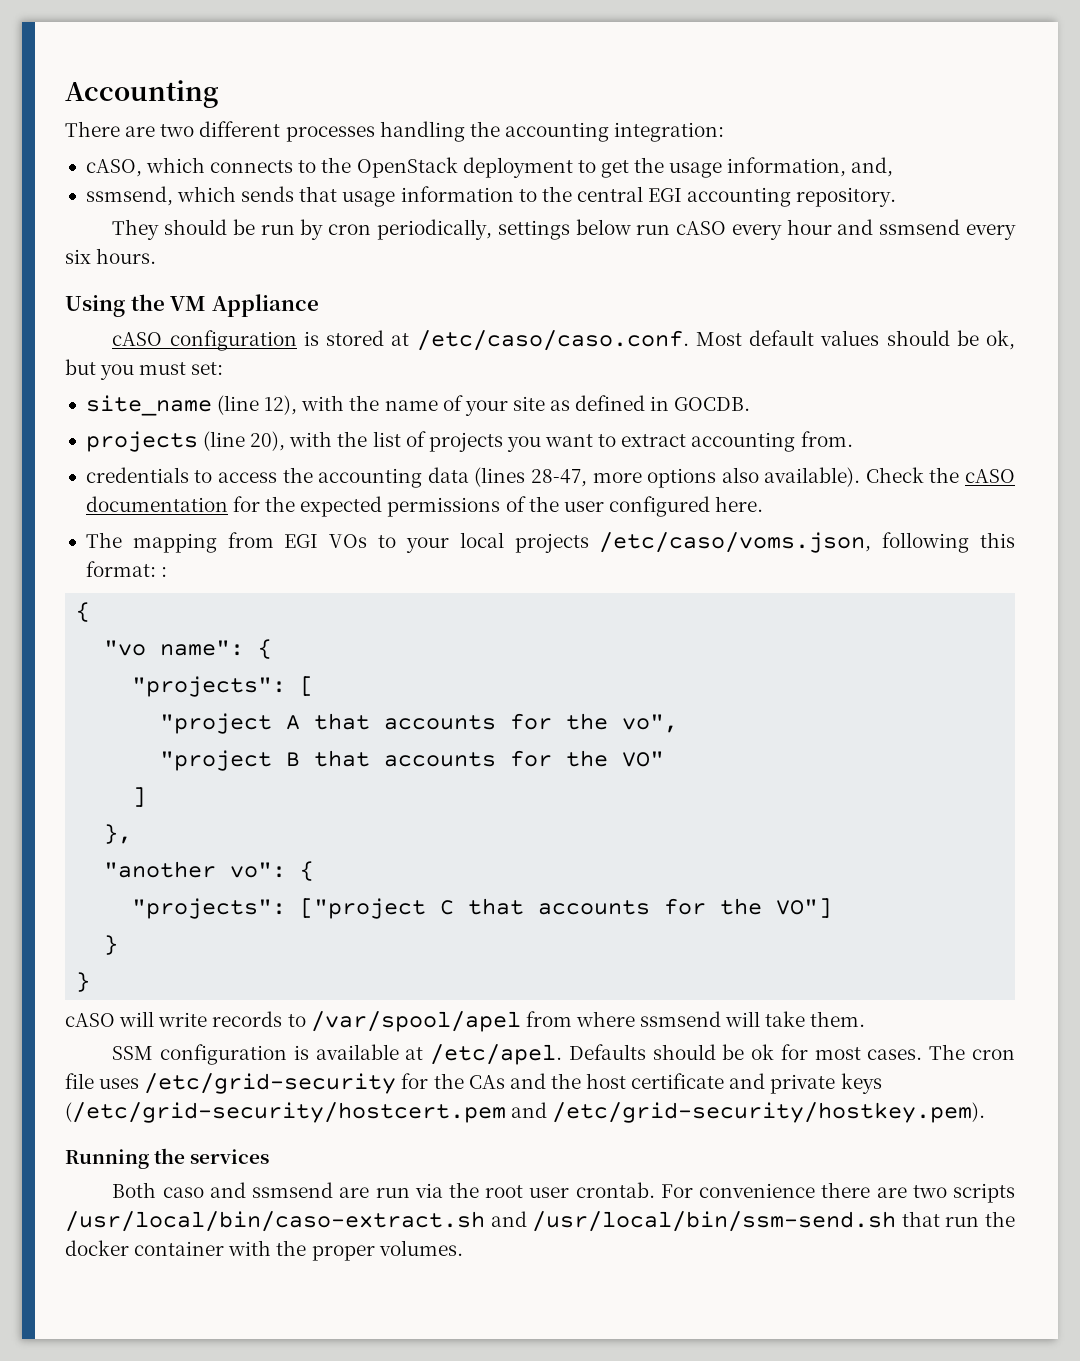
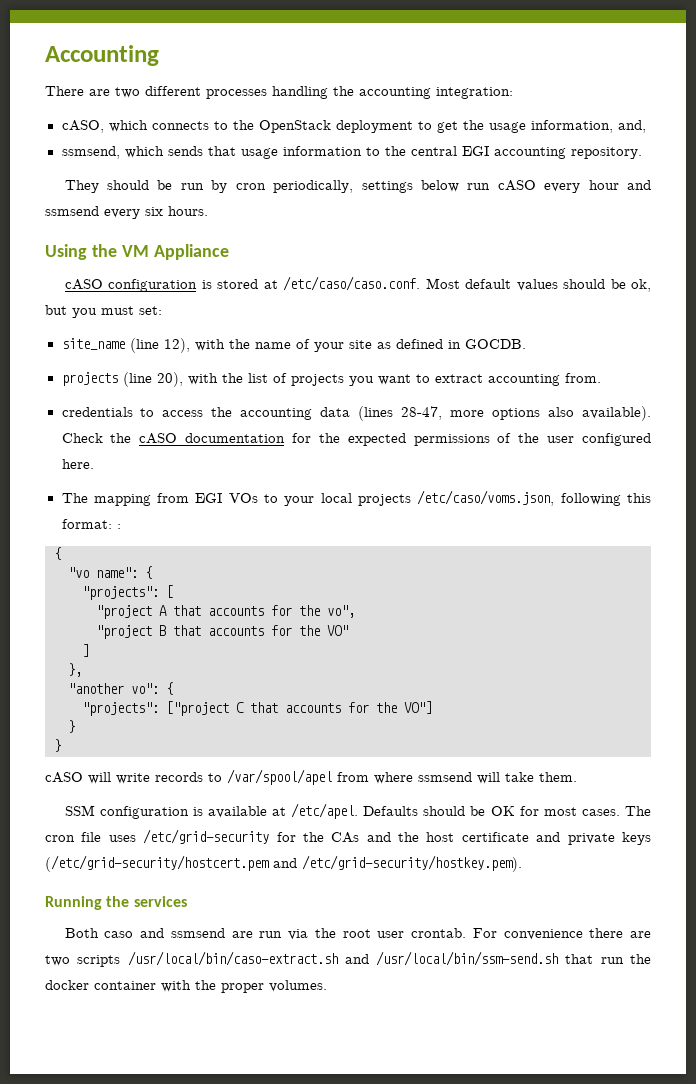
- Defaults should be ok for most cases.
+ Defaults should be OK for most cases.

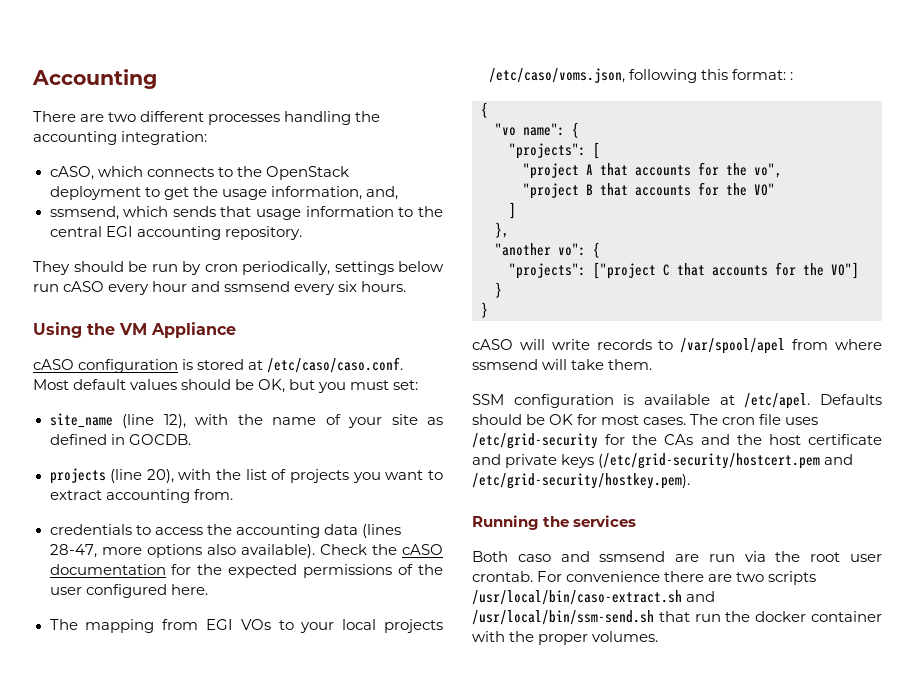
- cASO configuration is stored at /etc/caso/caso.conf. Most default values should be ok, but you must set:
+ cASO configuration is stored at /etc/caso/caso.conf. Most default values should be OK, but you must set:

